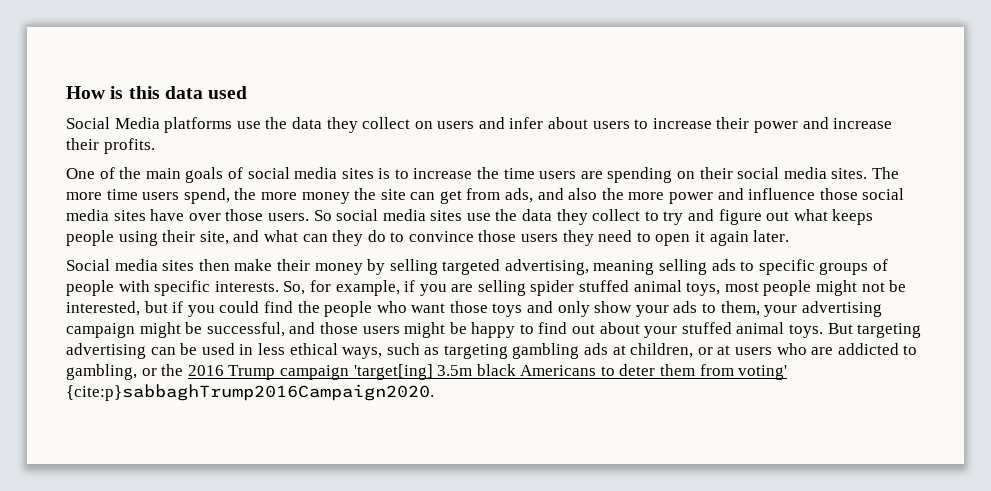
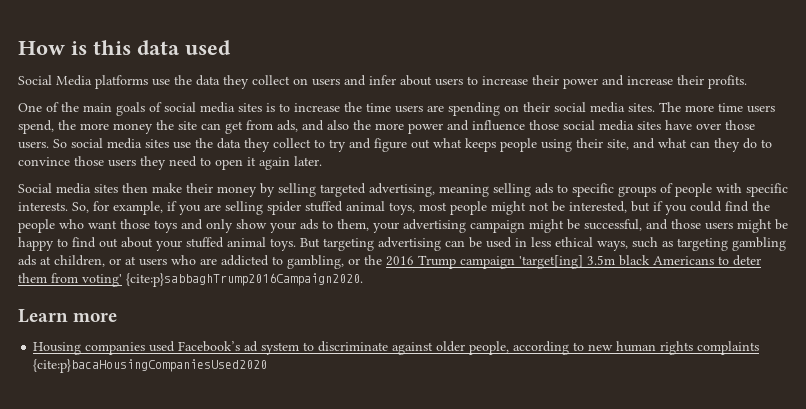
+ Learn more
+ Housing companies used Facebook’s ad system to discriminate against older people, according to new human rights complaints {cite:p}bacaHousingCompaniesUsed2020

